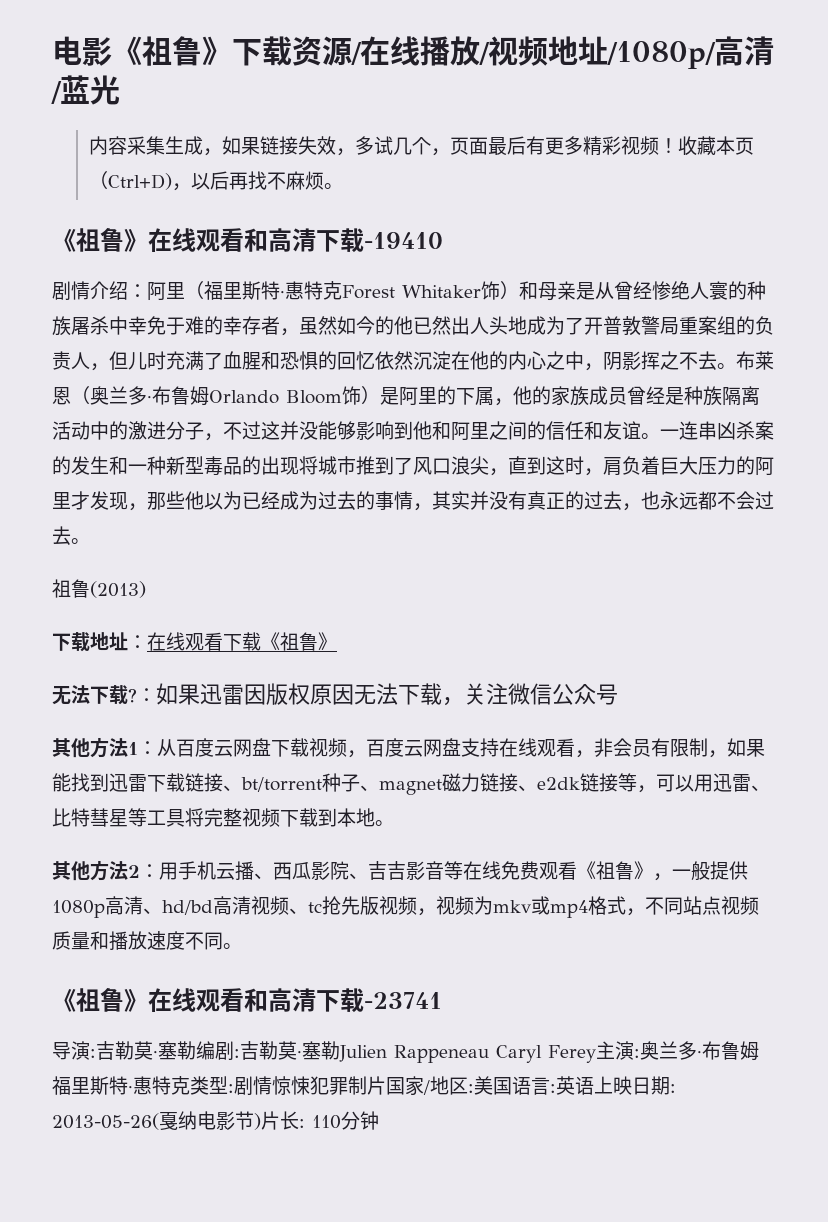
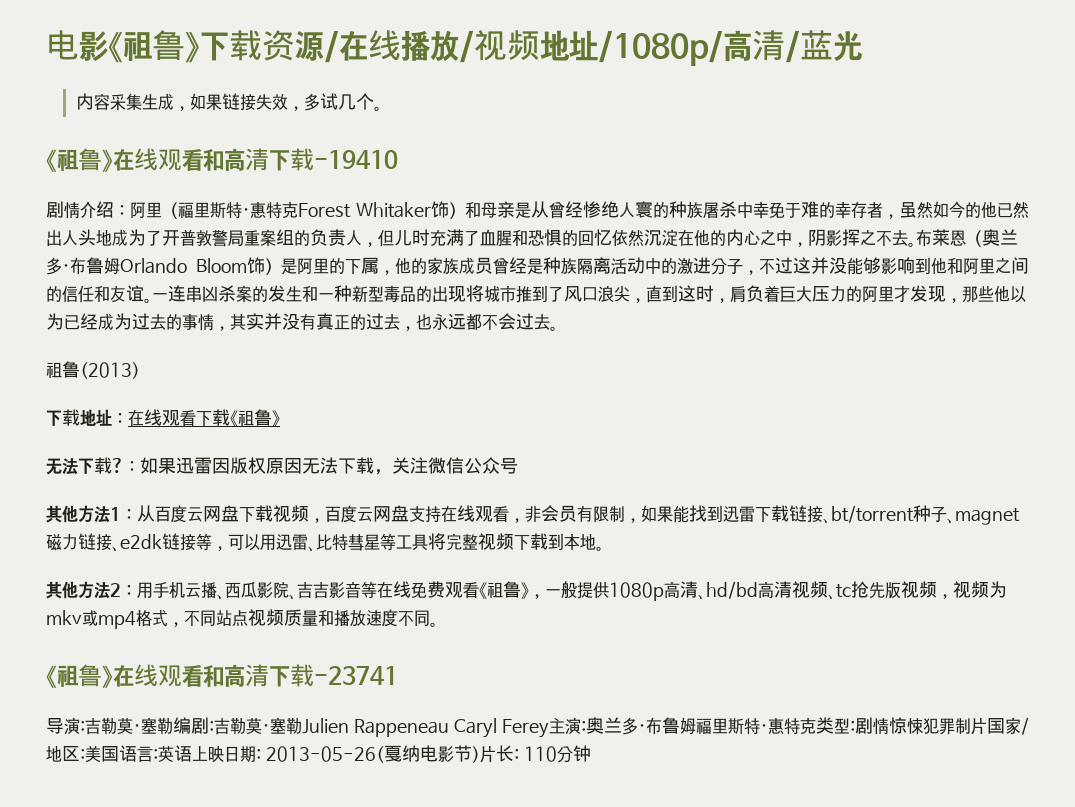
- 内容采集生成，如果链接失效，多试几个，页面最后有更多精彩视频！收藏本页（Ctrl+D)，以后再找不麻烦。
+ 内容采集生成，如果链接失效，多试几个。

